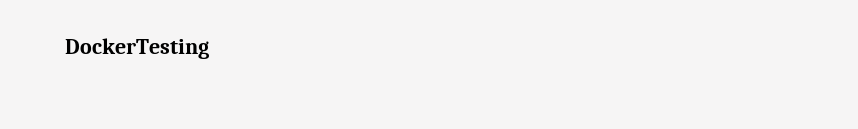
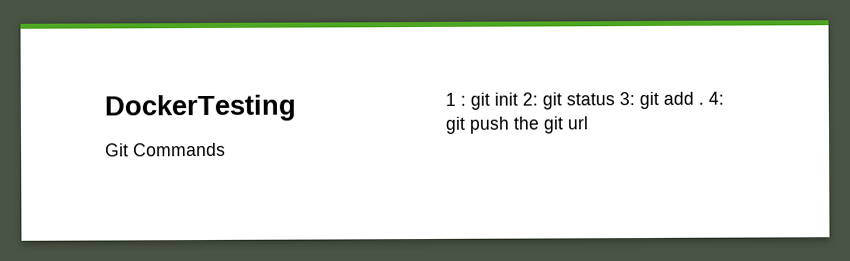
+ Git Commands
+ 1 : git init 2: git status 3: git add . 4: git push the git url

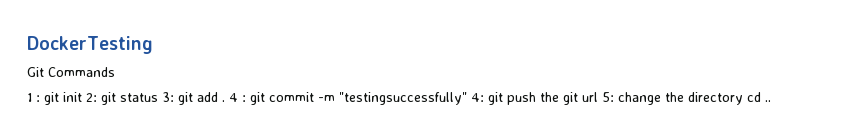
- 4: git push the git url
+ 4 : git commit -m "testingsuccessfully" 4: git push the git url 5: change the directory cd ..

